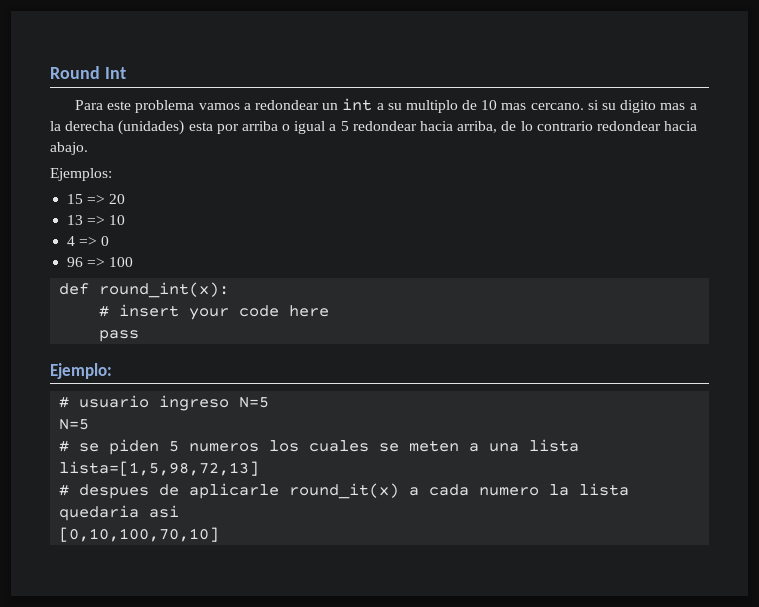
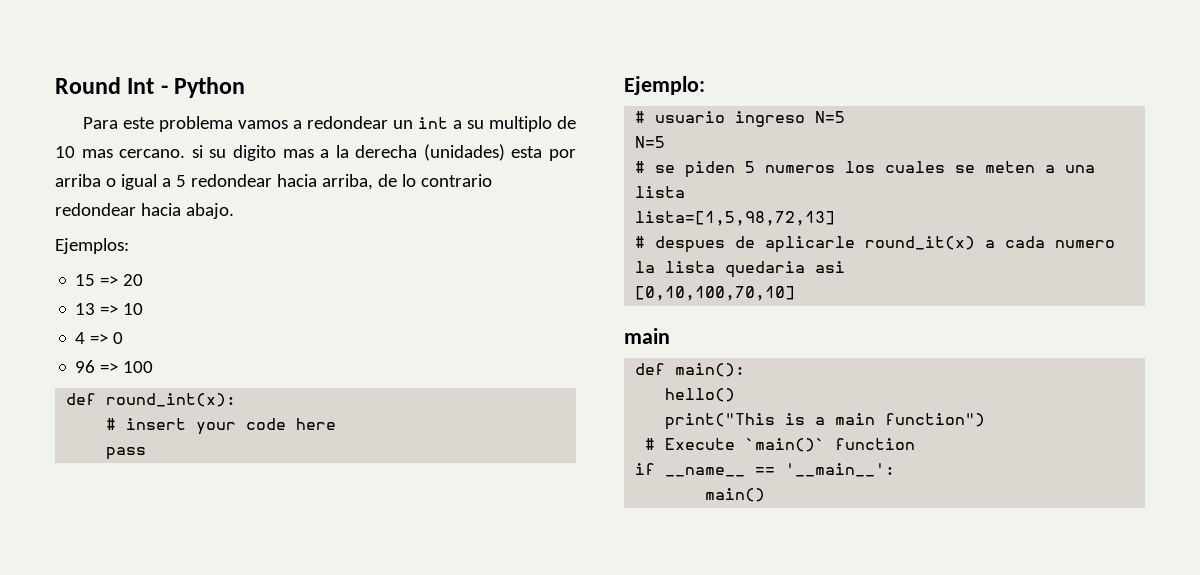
- Round Int
+ Round Int - Python
  [0,10,100,70,10]
+ main
+ def main():
+ hello()
+ print("This is a main function")
+ # Execute `main()` function
+ if __name__ == '__main__':
+ main()

